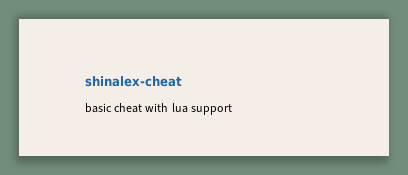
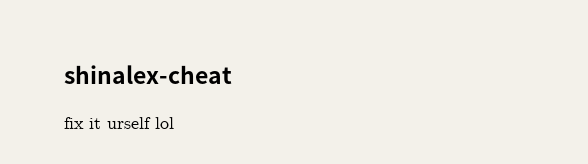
- basic cheat with lua support
+ fix it urself lol

